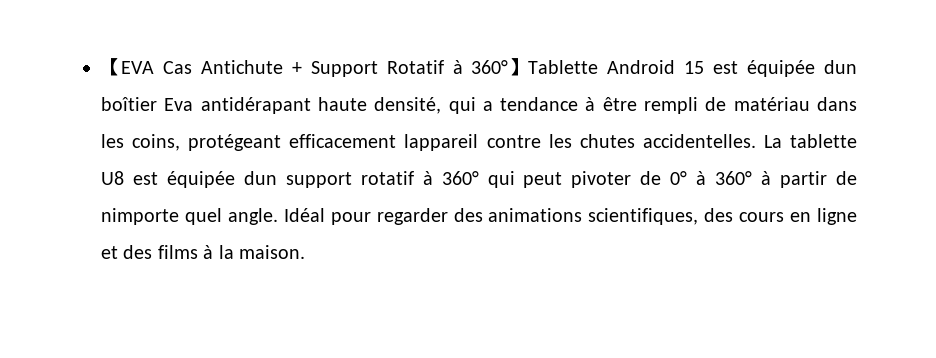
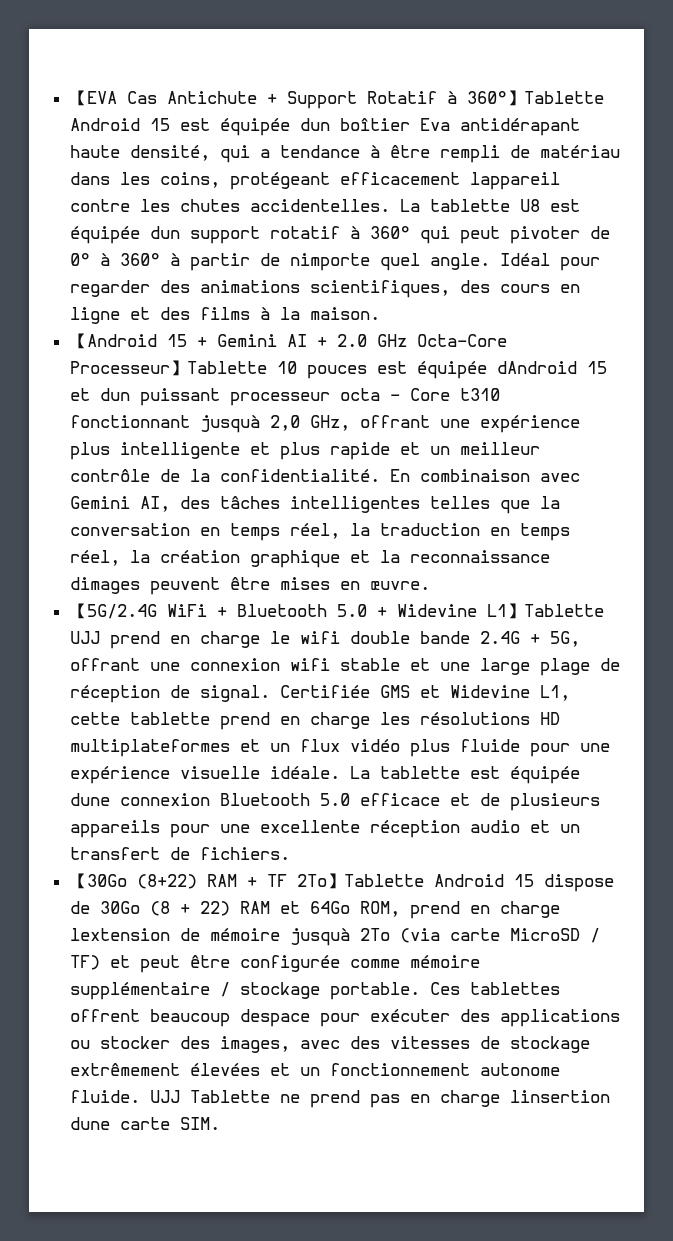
+ 【Android 15 + Gemini AI + 2.0 GHz Octa-Core Processeur】Tablette 10 pouces est équipée dAndroid 15 et dun puissant processeur octa - Core t310 fonctionnant jusquà 2,0 GHz, offrant une expérience plus intelligente et plus rapide et un meilleur contrôle de la confidentialité. En combinaison avec Gemini AI, des tâches intelligentes telles que la conversation en temps réel, la traduction en temps réel, la création graphique et la reconnaissance dimages peuvent être mises en œuvre.
+ 【5G/2.4G WiFi + Bluetooth 5.0 + Widevine L1】Tablette UJJ prend en charge le wifi double bande 2.4G + 5G, offrant une connexion wifi stable et une large plage de réception de signal. Certifiée GMS et Widevine L1, cette tablette prend en charge les résolutions HD multiplateformes et un flux vidéo plus fluide pour une expérience visuelle idéale. La tablette est équipée dune connexion Bluetooth 5.0 efficace et de plusieurs appareils pour une excellente réception audio et un transfert de fichiers.
+ 【30Go (8+22) RAM + TF 2To】Tablette Android 15 dispose de 30Go (8 + 22) RAM et 64Go ROM, prend en charge lextension de mémoire jusquà 2To (via carte MicroSD / TF) et peut être configurée comme mémoire supplémentaire / stockage portable. Ces tablettes offrent beaucoup despace pour exécuter des applications ou stocker des images, avec des vitesses de stockage extrêmement élevées et un fonctionnement autonome fluide. UJJ Tablette ne prend pas en charge linsertion dune carte SIM.

